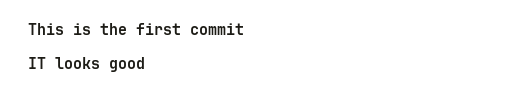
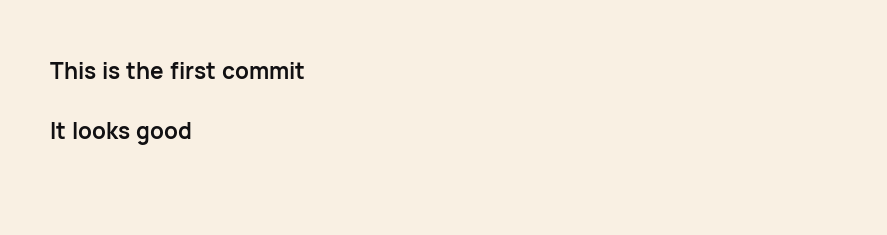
- IT looks good
+ It looks good

